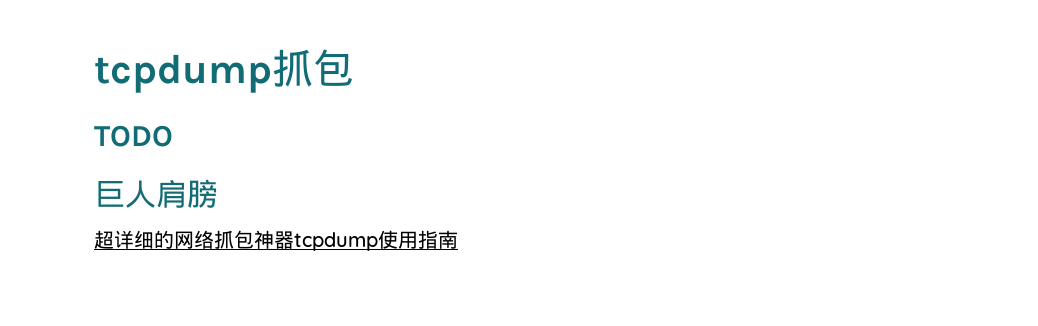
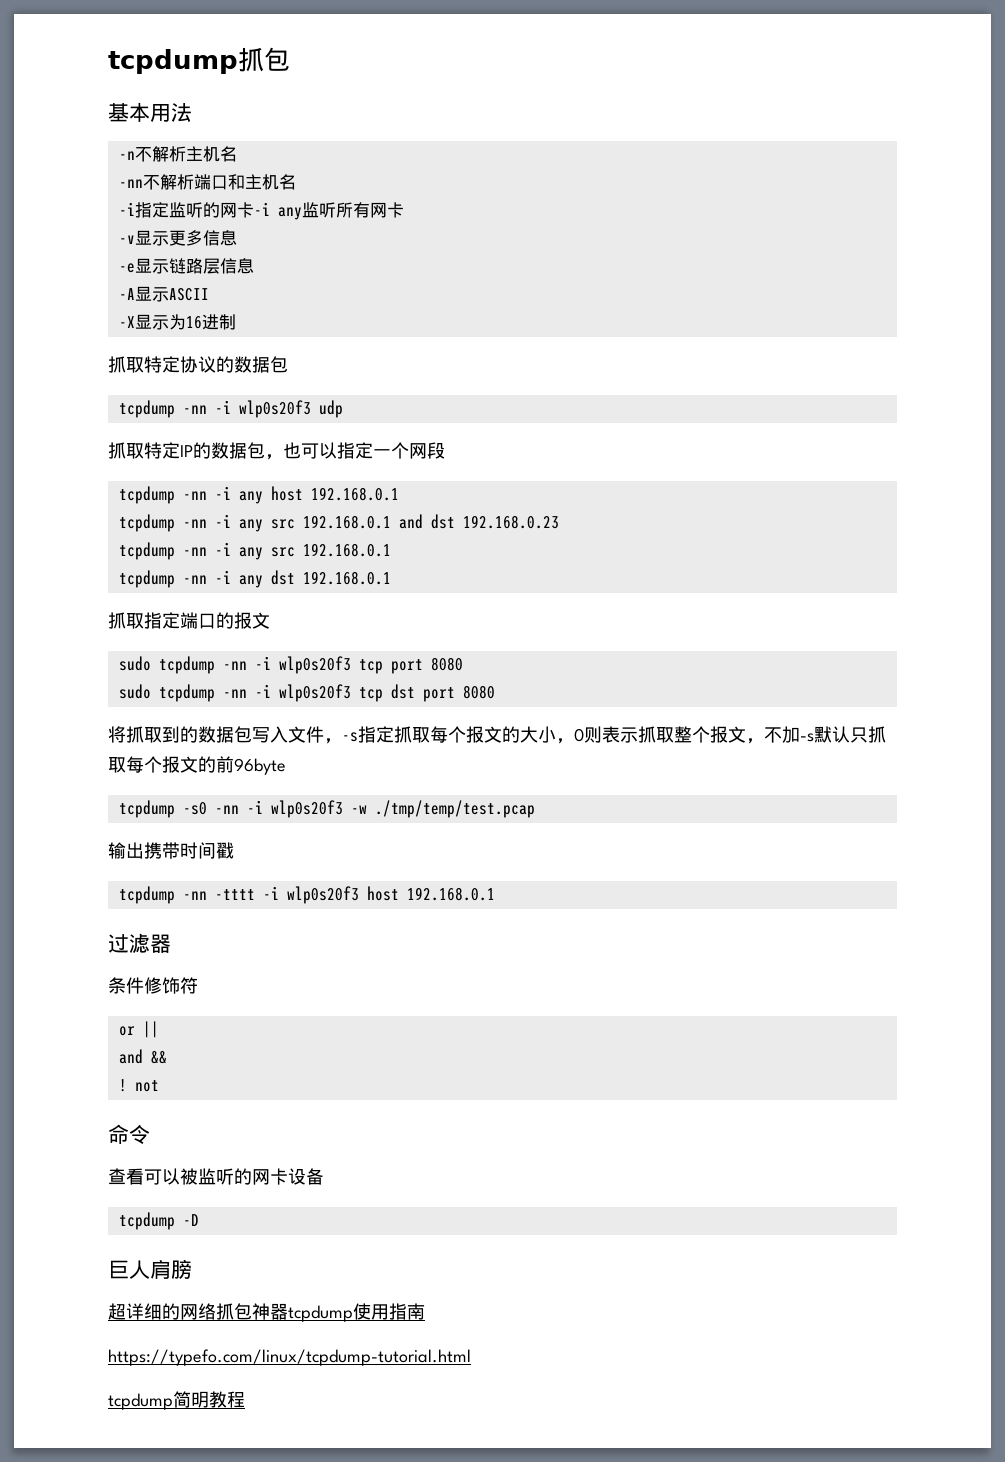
- TODO
+ 基本用法
+ -n不解析主机名
+ -nn不解析端口和主机名
+ -i指定监听的网卡-i any监听所有网卡
+ -v显示更多信息
+ -e显示链路层信息
+ -A显示ASCII
+ -X显示为16进制
+ 抓取特定协议的数据包
+ tcpdump -nn -i wlp0s20f3 udp
+ 抓取特定IP的数据包，也可以指定一个网段
+ tcpdump -nn -i any host 192.168.0.1
+ tcpdump -nn -i any src 192.168.0.1 and dst 192.168.0.23
+ tcpdump -nn -i any src 192.168.0.1
+ tcpdump -nn -i any dst 192.168.0.1
+ 抓取指定端口的报文
+ sudo tcpdump -nn -i wlp0s20f3 tcp port 8080
+ sudo tcpdump -nn -i wlp0s20f3 tcp dst port 8080
+ 将抓取到的数据包写入文件，-s指定抓取每个报文的大小，0则表示抓取整个报文，不加-s默认只抓取每个报文的前96byte
+ tcpdump -s0 -nn -i wlp0s20f3 -w ./tmp/temp/test.pcap
+ 输出携带时间戳
+ tcpdump -nn -tttt -i wlp0s20f3 host 192.168.0.1
+ 过滤器
+ 条件修饰符
+ or ||
+ and &&
+ ! not
+ 命令
+ 查看可以被监听的网卡设备
+ tcpdump -D
+ https://typefo.com/linux/tcpdump-tutorial.html
+ tcpdump简明教程

